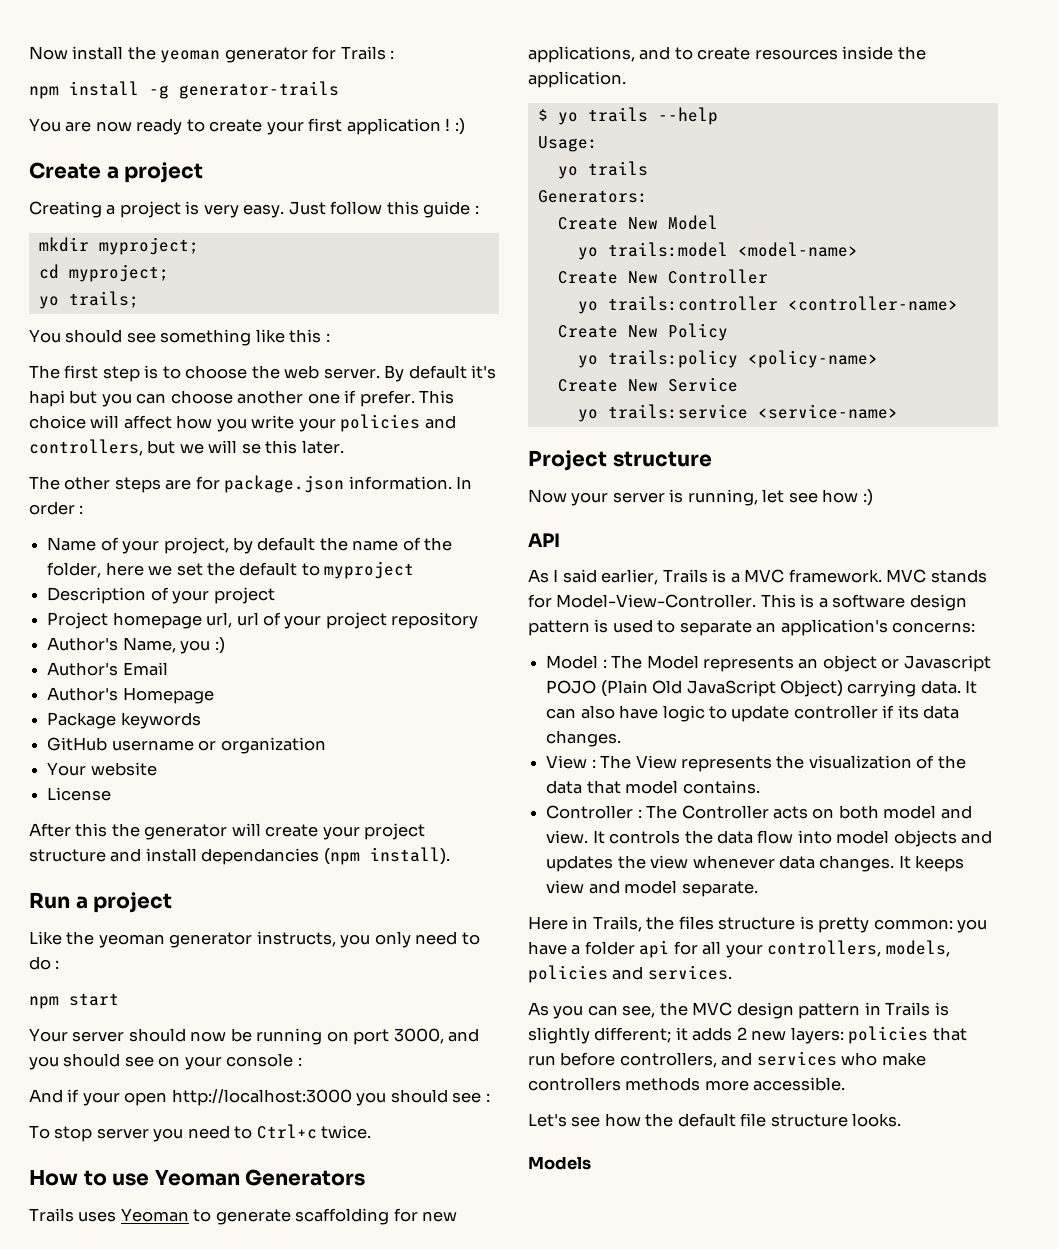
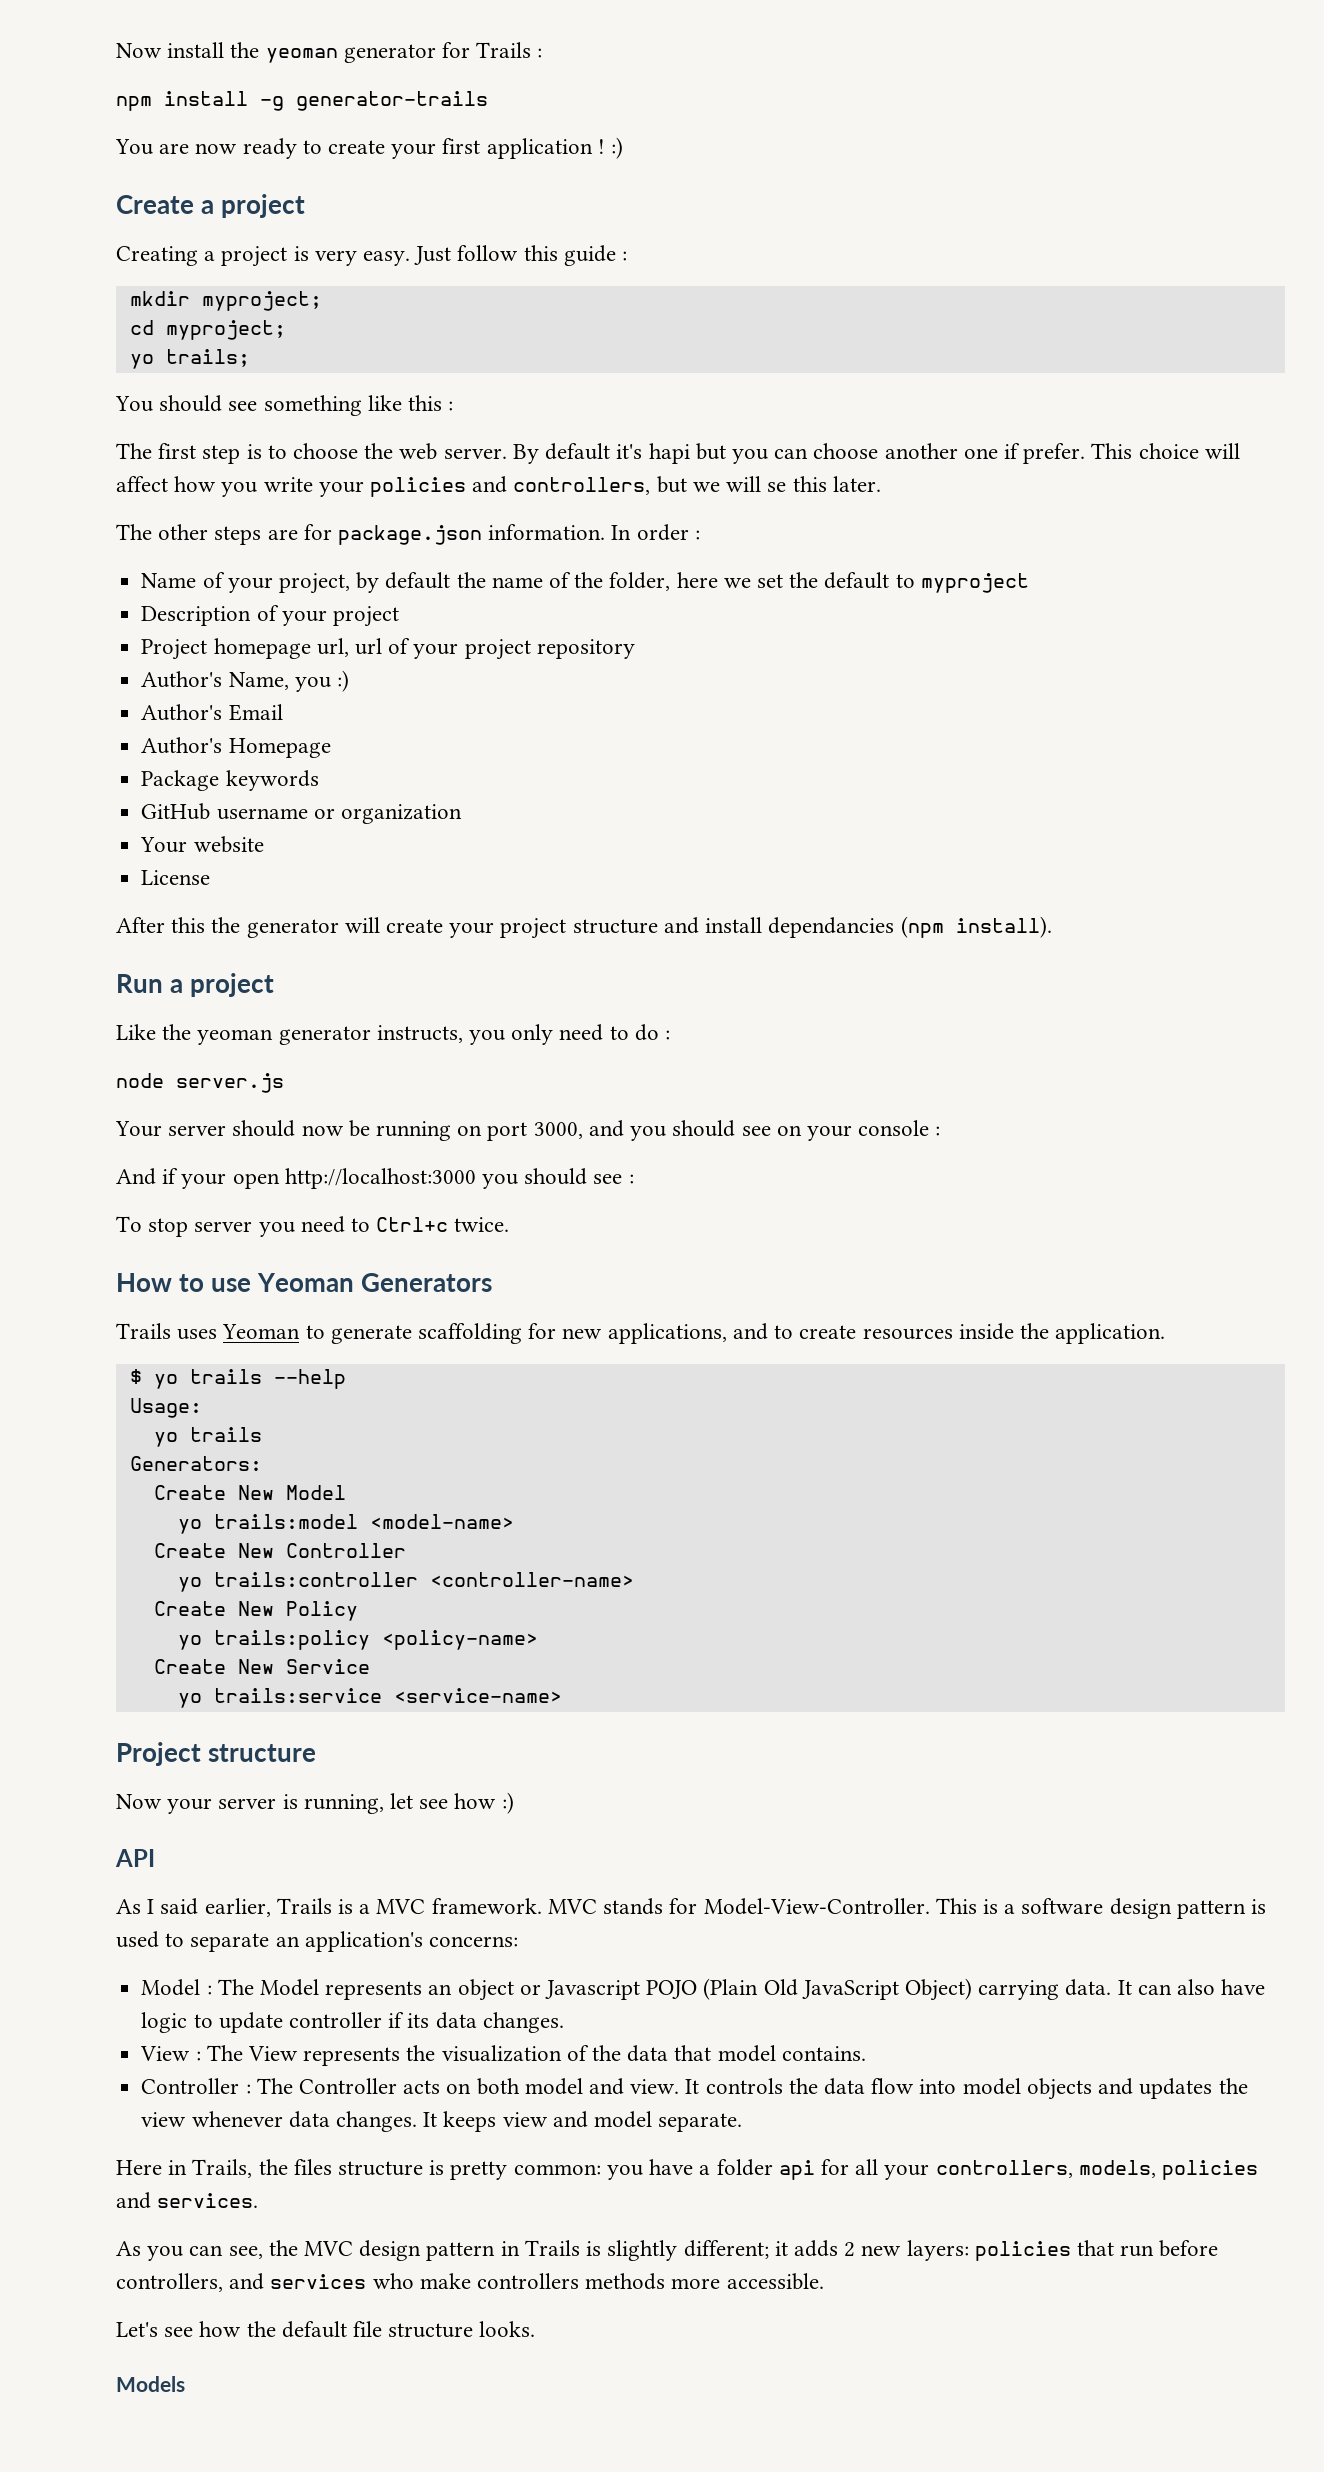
- npm start
+ node server.js

